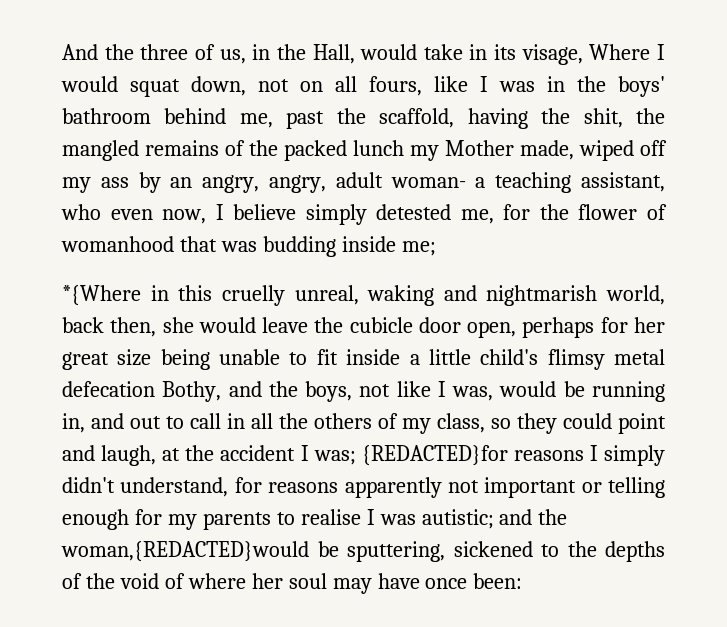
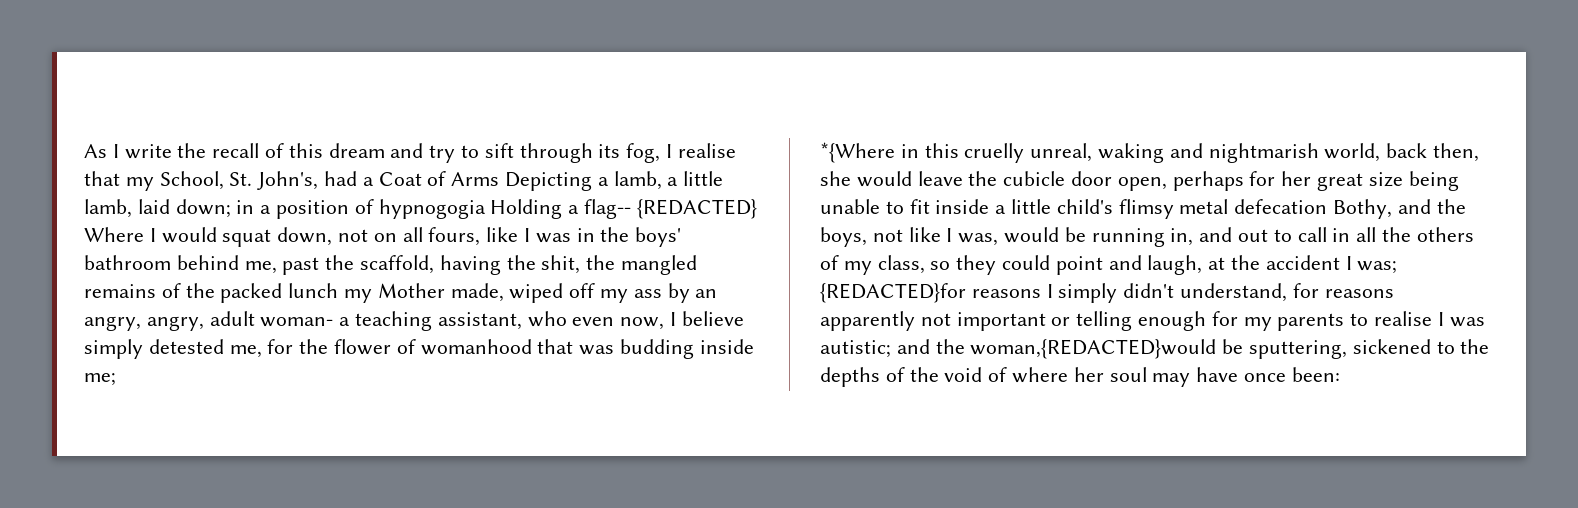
- And the three of us, in the Hall, would take in its visage, Where I would squat down, not on all fours, like I was in the boys' bathroom behind me, past the scaffold, having the shit, the mangled remains of the packed lunch my Mother made, wiped off my ass by an angry, angry, adult woman- a teaching assistant, who even now, I believe simply detested me, for the flower of womanhood that was budding inside me;
+ As I write the recall of this dream and try to sift through its fog, I realise that my School, St. John's, had a Coat of Arms Depicting a lamb, a little lamb, laid down; in a position of hypnogogia Holding a flag-- {REDACTED} Where I would squat down, not on all fours, like I was in the boys' bathroom behind me, past the scaffold, having the shit, the mangled remains of the packed lunch my Mother made, wiped off my ass by an angry, angry, adult woman- a teaching assistant, who even now, I believe simply detested me, for the flower of womanhood that was budding inside me;

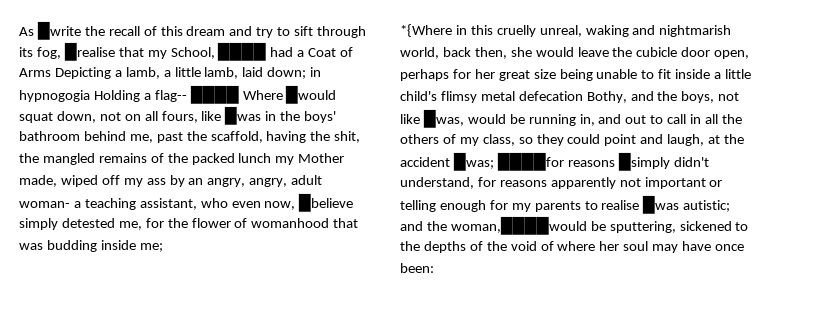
- As I write the recall of this dream and try to sift through its fog, I realise that my School, St. John's, had a Coat of Arms Depicting a lamb, a little lamb, laid down;
+ As █write the recall of this dream and try to sift through its fog, █realise that my School, ████ had a Coat of Arms Depicting a lamb, a little lamb, laid down;
- in a position of hypnogogia Holding a flag-- {REDACTED} Where I would squat down, not on all fours, like I was in the boys' bathroom behind me, past the scaffold, having the shit, the mangled remains of the packed lunch my Mother made, wiped off my ass by an angry, angry, adult woman- a teaching assistant, who even now, I believe simply detested me, for the flower of womanhood that was budding inside me;
+ in hypnogogia Holding a flag-- ████ Where █would squat down, not on all fours, like █was in the boys' bathroom behind me, past the scaffold, having the shit, the mangled remains of the packed lunch my Mother made, wiped off my ass by an angry, angry, adult woman- a teaching assistant, who even now, █believe simply detested me, for the flower of womanhood that was budding inside me;
- *{Where in this cruelly unreal, waking and nightmarish world, back then, she would leave the cubicle door open, perhaps for her great size being unable to fit inside a little child's flimsy metal defecation Bothy, and the boys, not like I was, would be running in, and out to call in all the others of my class, so they could point and laugh, at the accident I was; {REDACTED}for reasons I simply didn't understand, for reasons apparently not important or telling enough for my parents to realise I was autistic;
+ *{Where in this cruelly unreal, waking and nightmarish world, back then, she would leave the cubicle door open, perhaps for her great size being unable to fit inside a little child's flimsy metal defecation Bothy, and the boys, not like █was, would be running in, and out to call in all the others of my class, so they could point and laugh, at the accident █was; ████for reasons █simply didn't understand, for reasons apparently not important or telling enough for my parents to realise █was autistic;
- and the woman,{REDACTED}would be sputtering, sickened to the depths of the void of where her soul may have once been:
+ and the woman,████would be sputtering, sickened to the depths of the void of where her soul may have once been:

